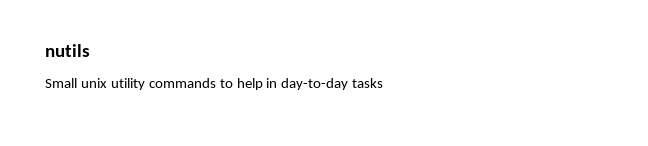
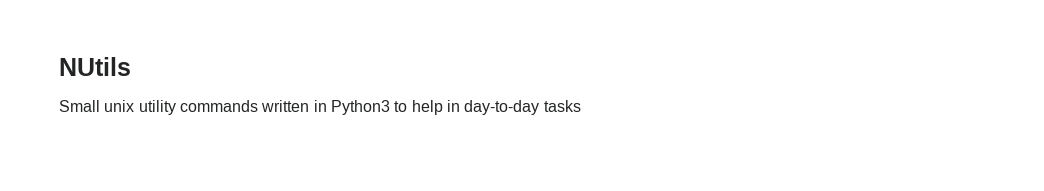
- nutils
+ NUtils
- Small unix utility commands to help in day-to-day tasks
+ Small unix utility commands written in Python3 to help in day-to-day tasks

